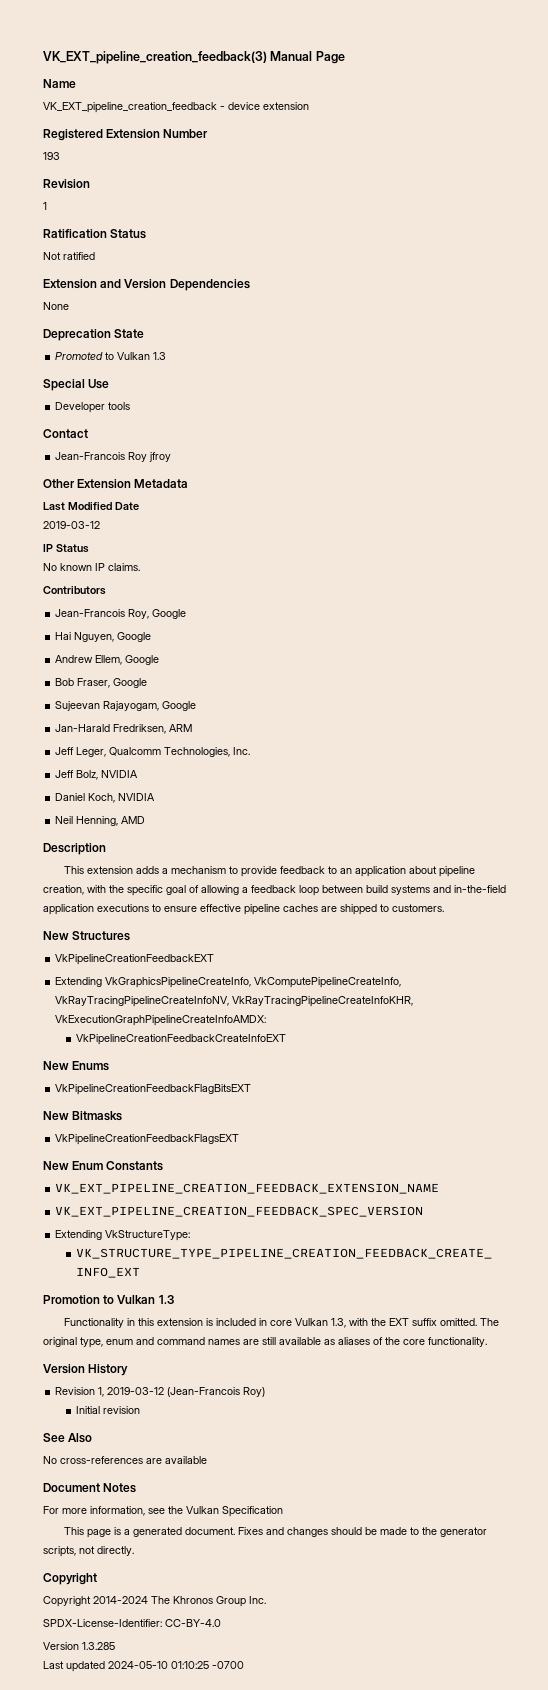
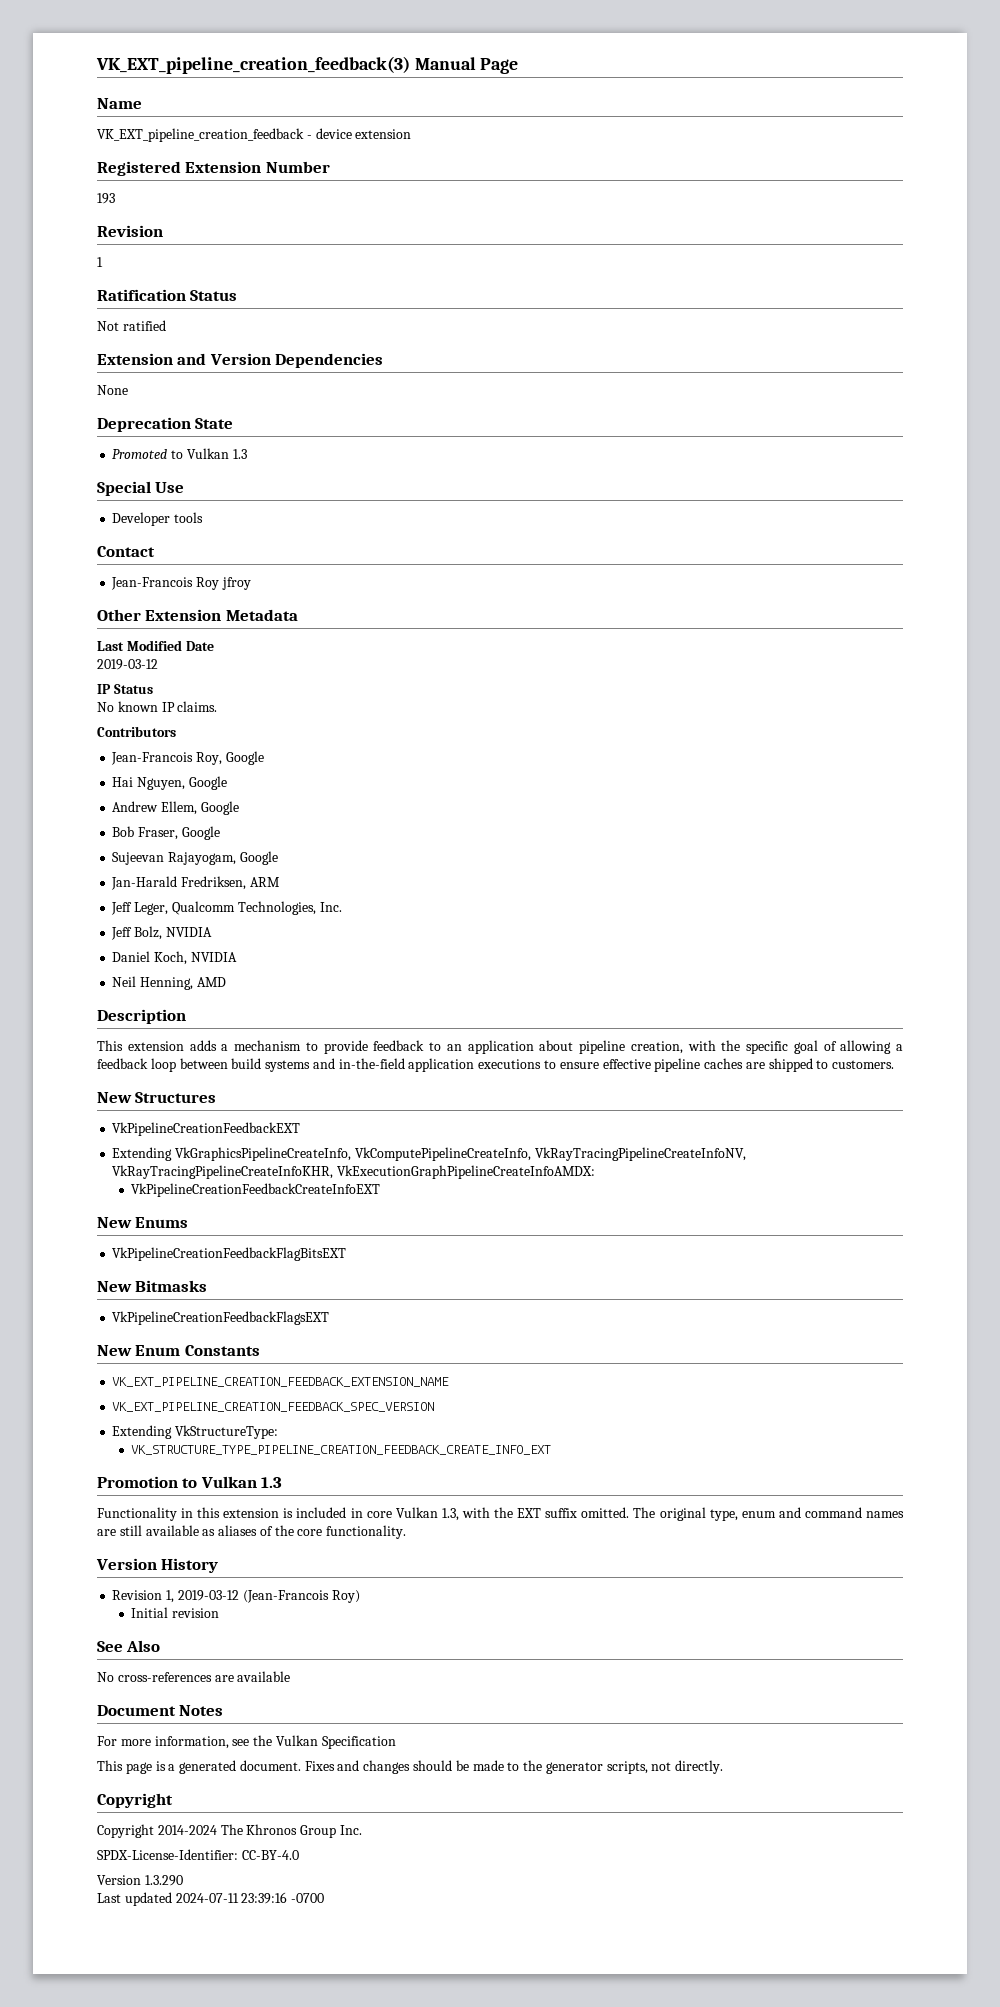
- Version 1.3.285
+ Version 1.3.290
- Last updated 2024-05-10 01:10:25 -0700
+ Last updated 2024-07-11 23:39:16 -0700

